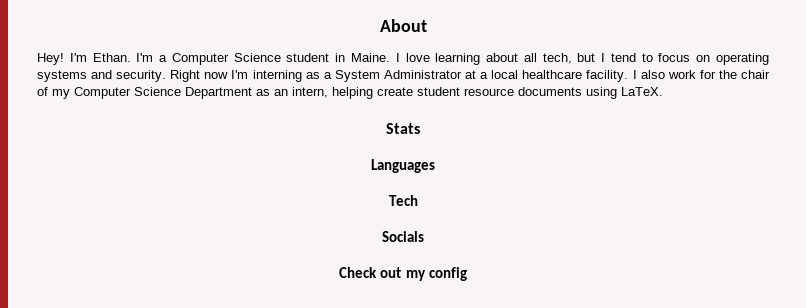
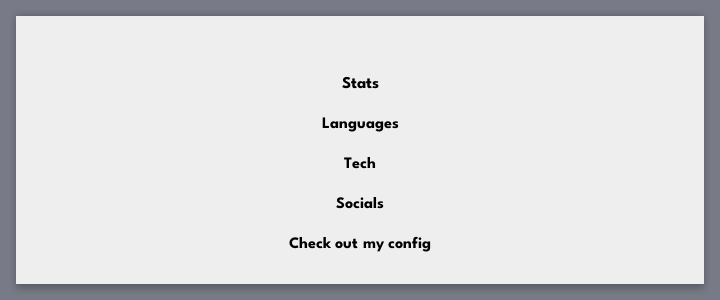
- About
- Hey! I'm Ethan. I'm a Computer Science student in Maine. I love learning about all tech, but I tend to focus on operating systems and security. Right now I'm interning as a System Administrator at a local healthcare facility. I also work for the chair of my Computer Science Department as an intern, helping create student resource documents using LaTeX.

